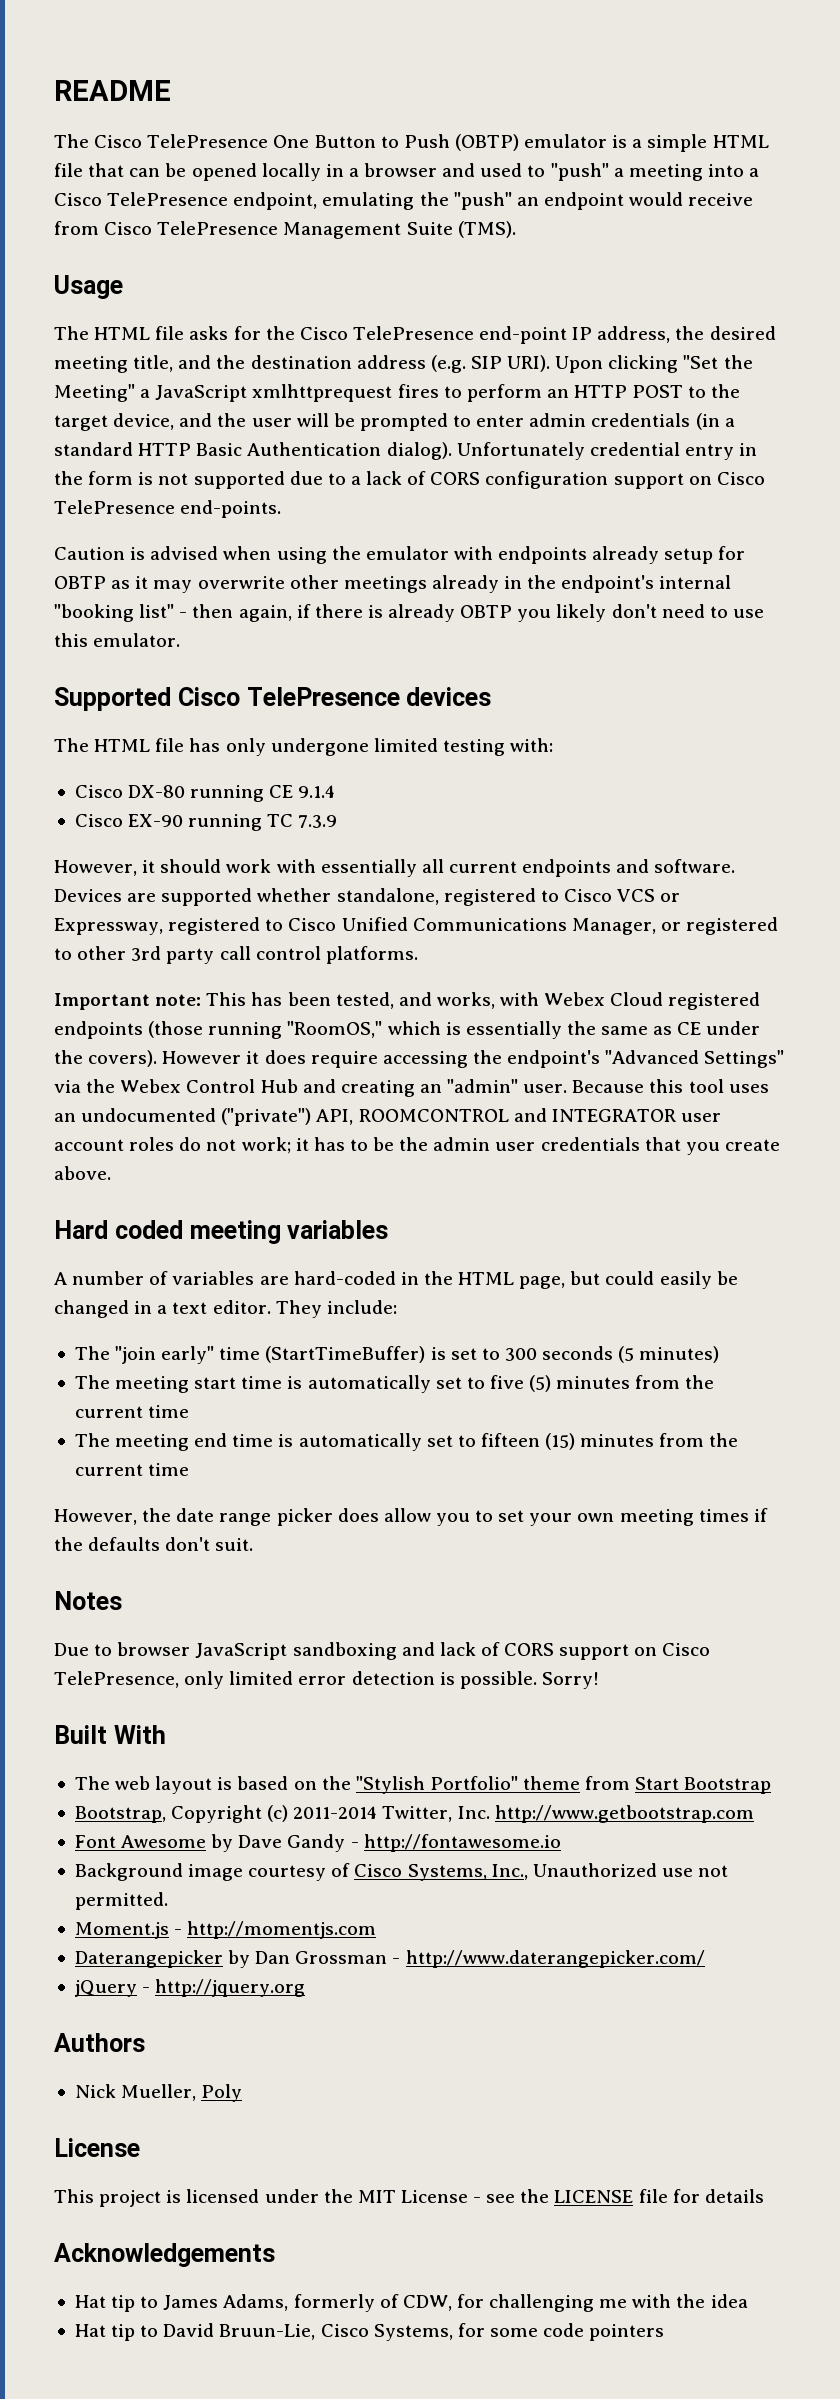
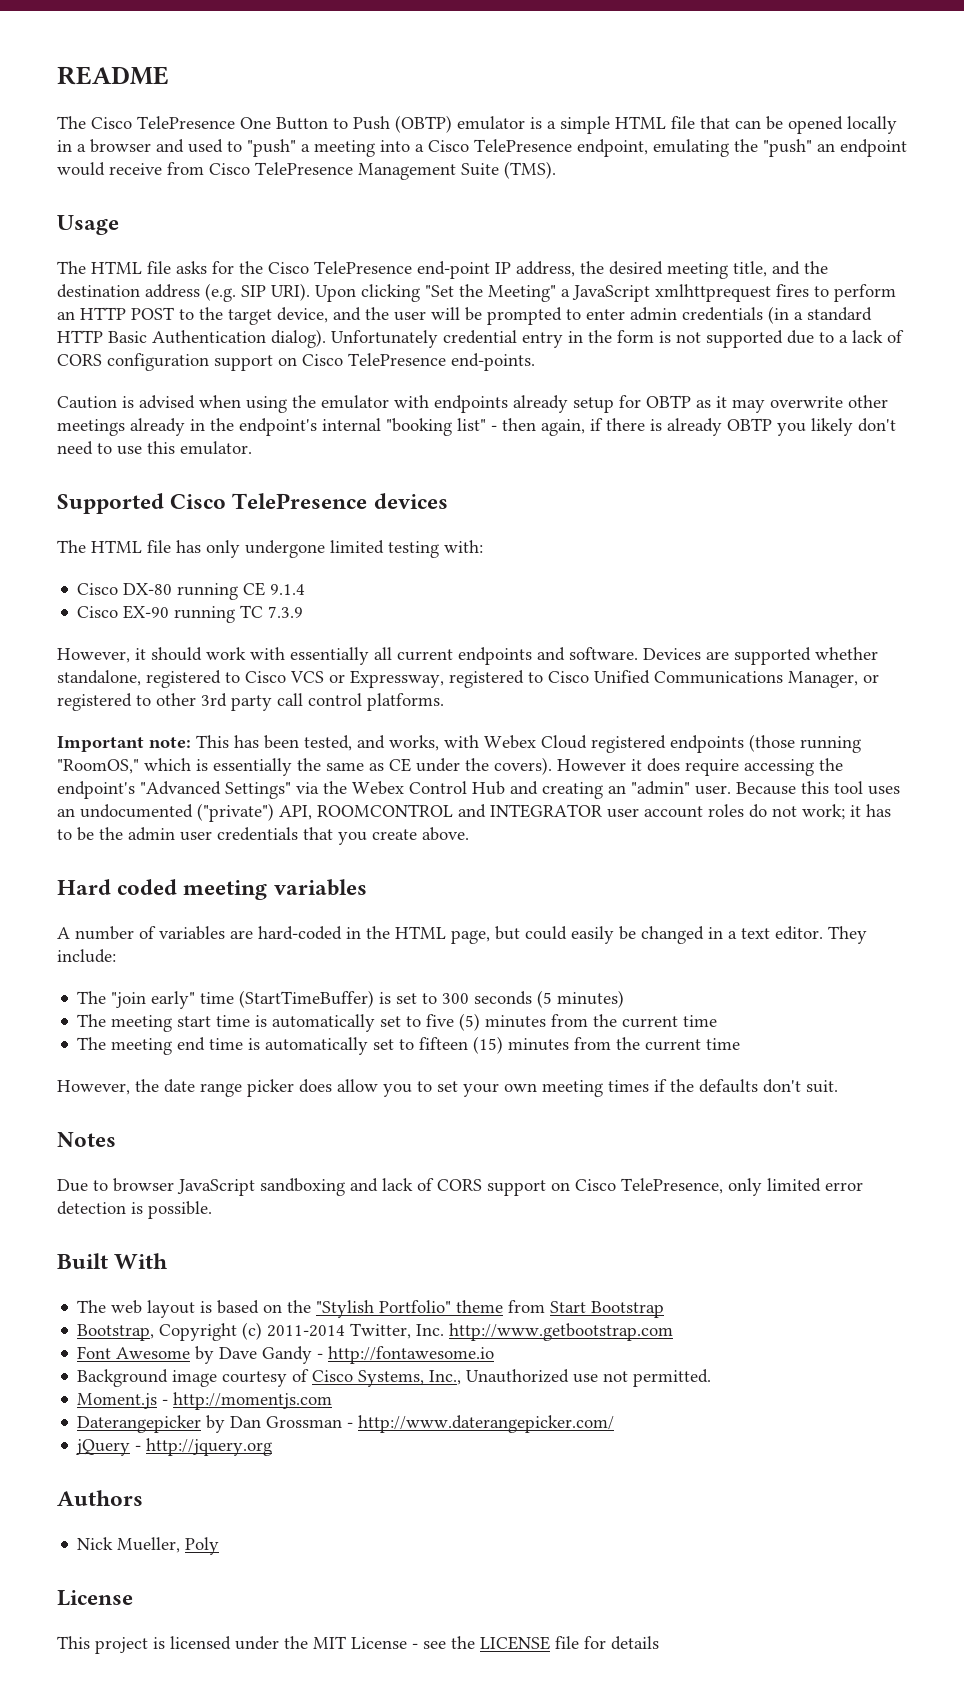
- Sorry!
- Acknowledgements
- Hat tip to James Adams, formerly of CDW, for challenging me with the idea
- Hat tip to David Bruun-Lie, Cisco Systems, for some code pointers

